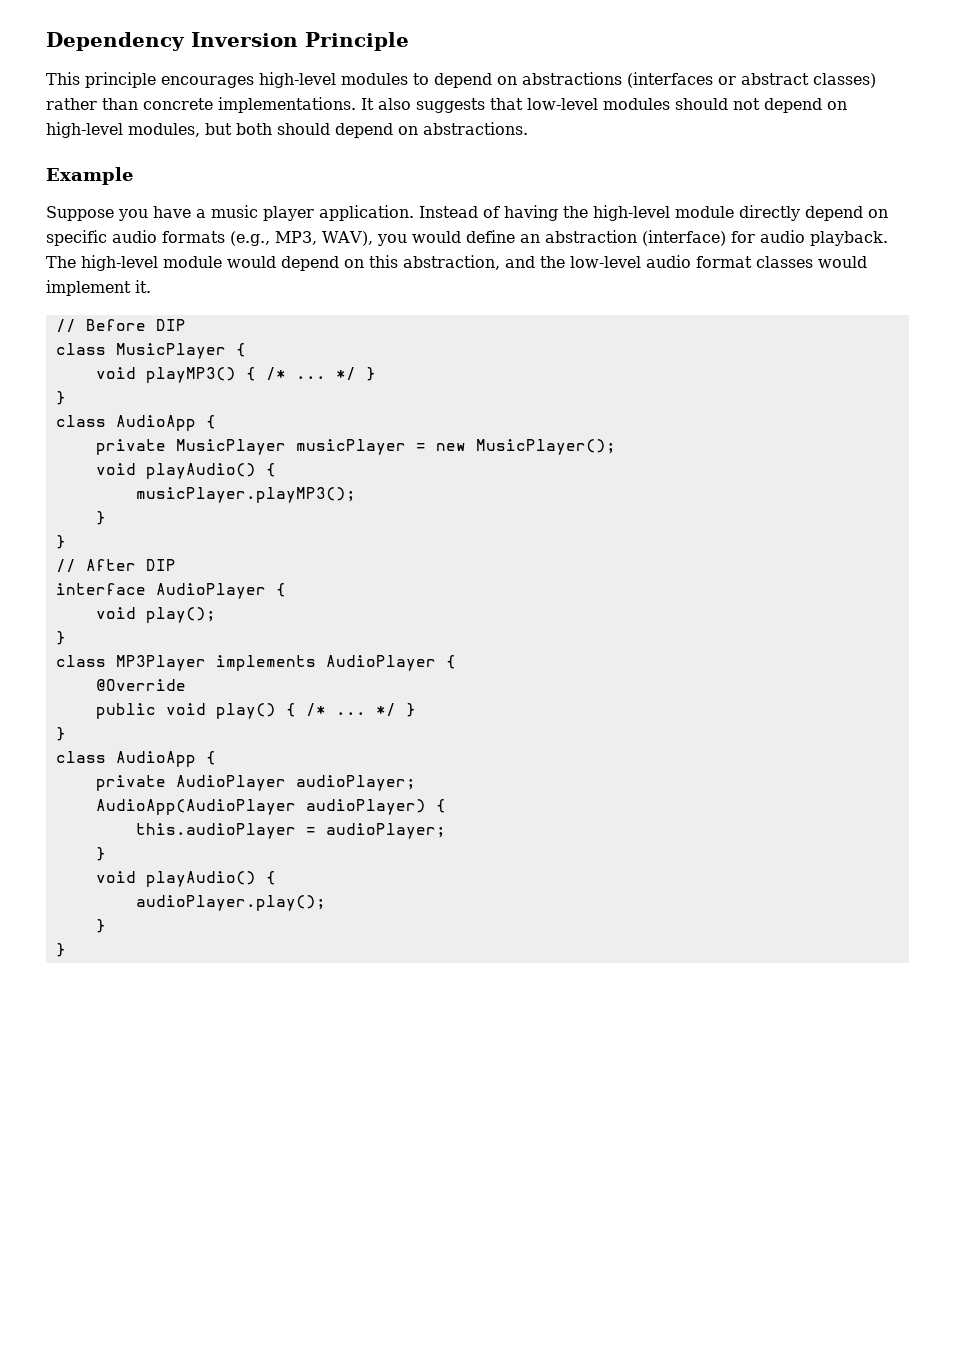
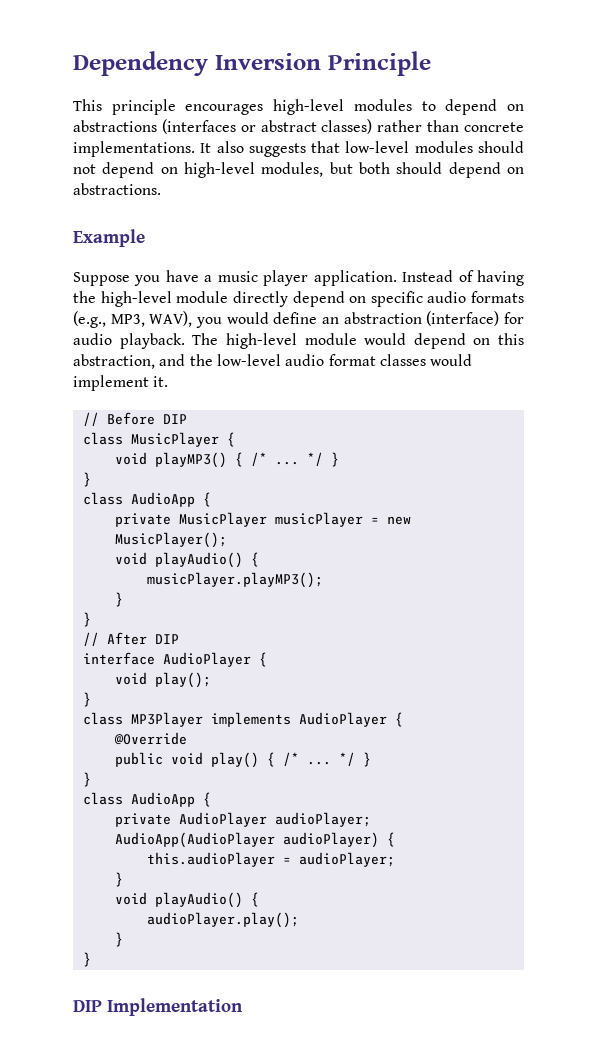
+ DIP Implementation

